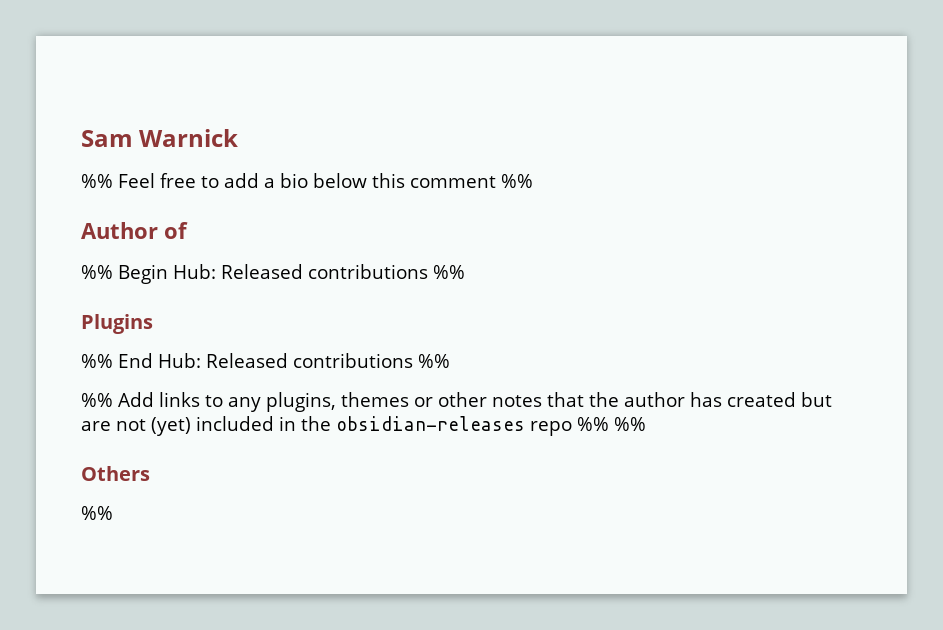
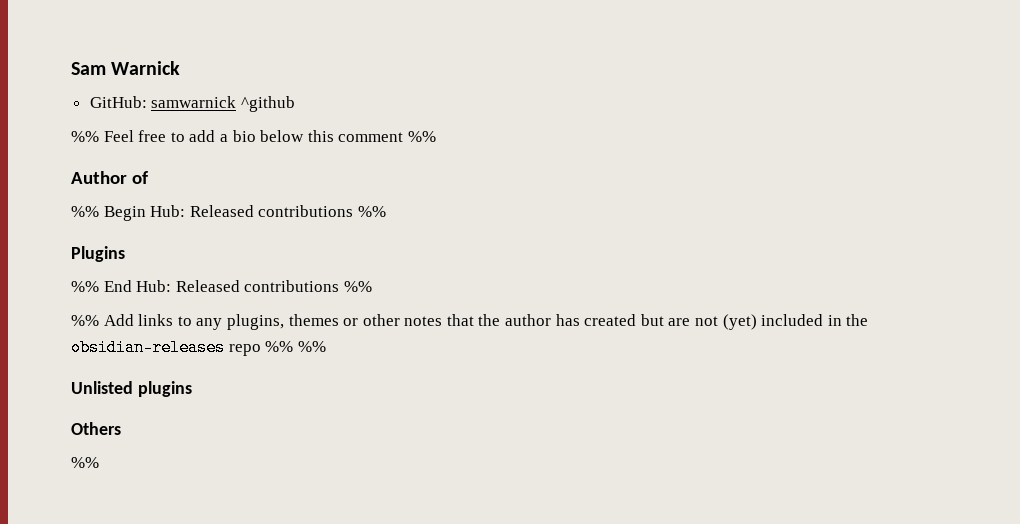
+ GitHub: samwarnick ^github
+ Unlisted plugins

